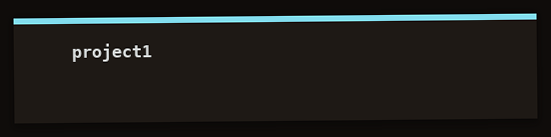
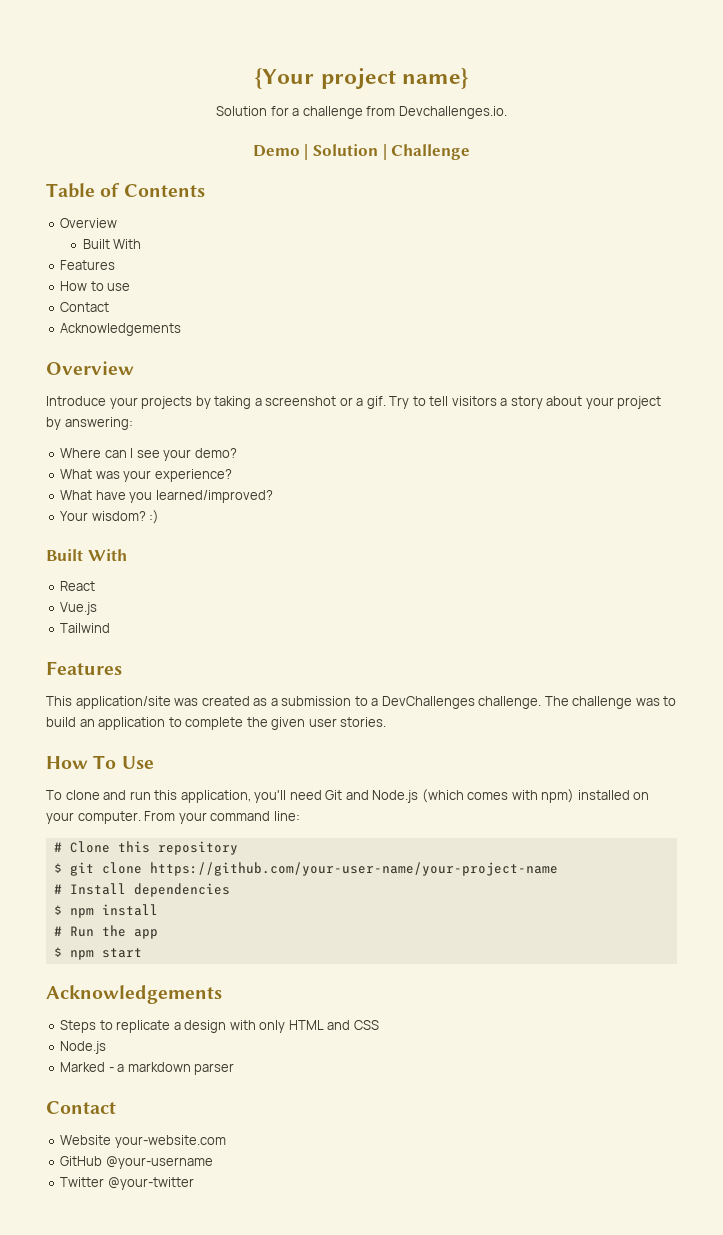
- project1
+ {Your project name}
+ Solution for a challenge from Devchallenges.io.
+ Demo | Solution | Challenge
+ Table of Contents
+ Overview
+ Built With
+ Features
+ How to use
+ Contact
+ Acknowledgements
+ Overview
+ Introduce your projects by taking a screenshot or a gif. Try to tell visitors a story about your project by answering:
+ Where can I see your demo?
+ What was your experience?
+ What have you learned/improved?
+ Your wisdom? :)
+ Built With
+ React
+ Vue.js
+ Tailwind
+ Features
+ This application/site was created as a submission to a DevChallenges challenge. The challenge was to build an application to complete the given user stories.
+ How To Use
+ To clone and run this application, you'll need Git and Node.js (which comes with npm) installed on your computer. From your command line:
+ # Clone this repository
+ $ git clone https://github.com/your-user-name/your-project-name
+ # Install dependencies
+ $ npm install
+ # Run the app
+ $ npm start
+ Acknowledgements
+ Steps to replicate a design with only HTML and CSS
+ Node.js
+ Marked - a markdown parser
+ Contact
+ Website your-website.com
+ GitHub @your-username
+ Twitter @your-twitter

